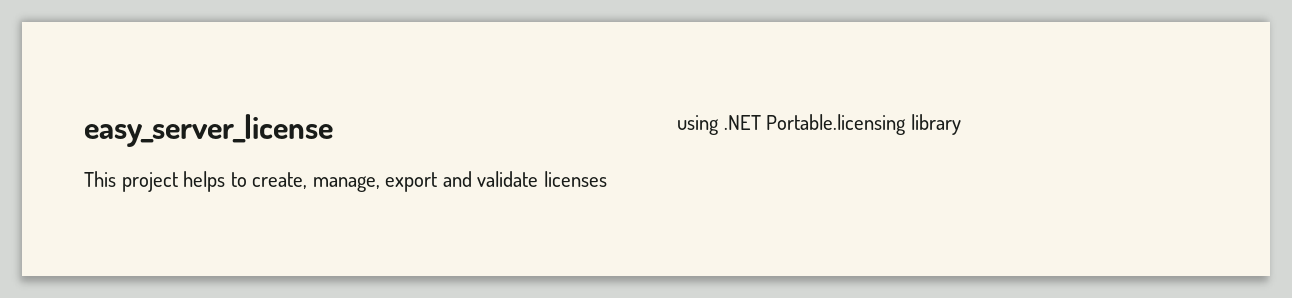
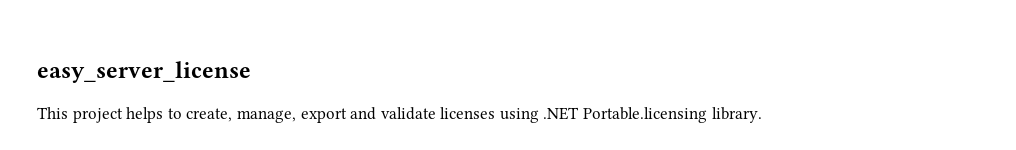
- This project helps to create, manage, export and validate licenses using .NET Portable.licensing library
+ This project helps to create, manage, export and validate licenses using .NET Portable.licensing library.

